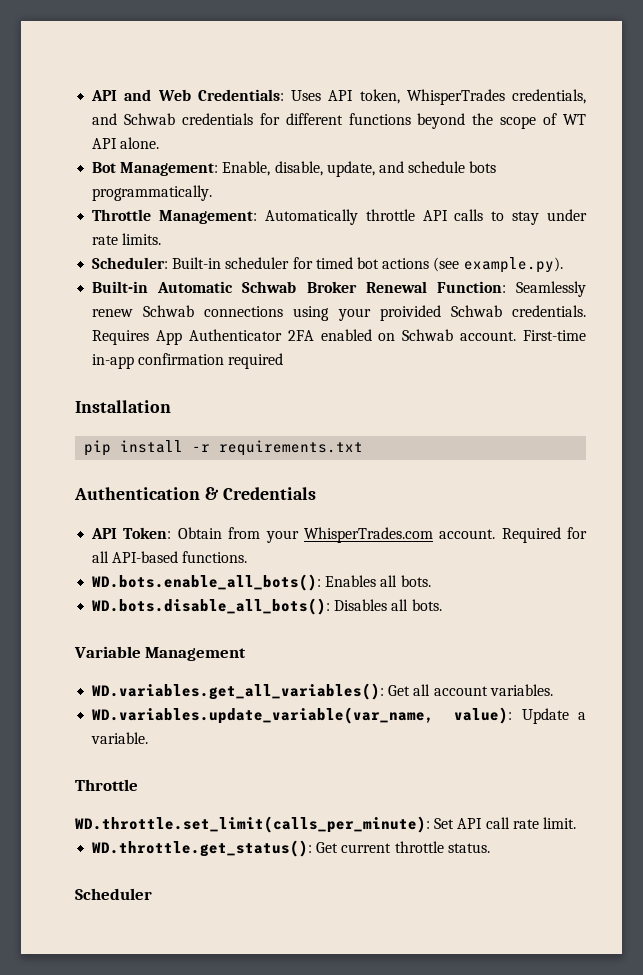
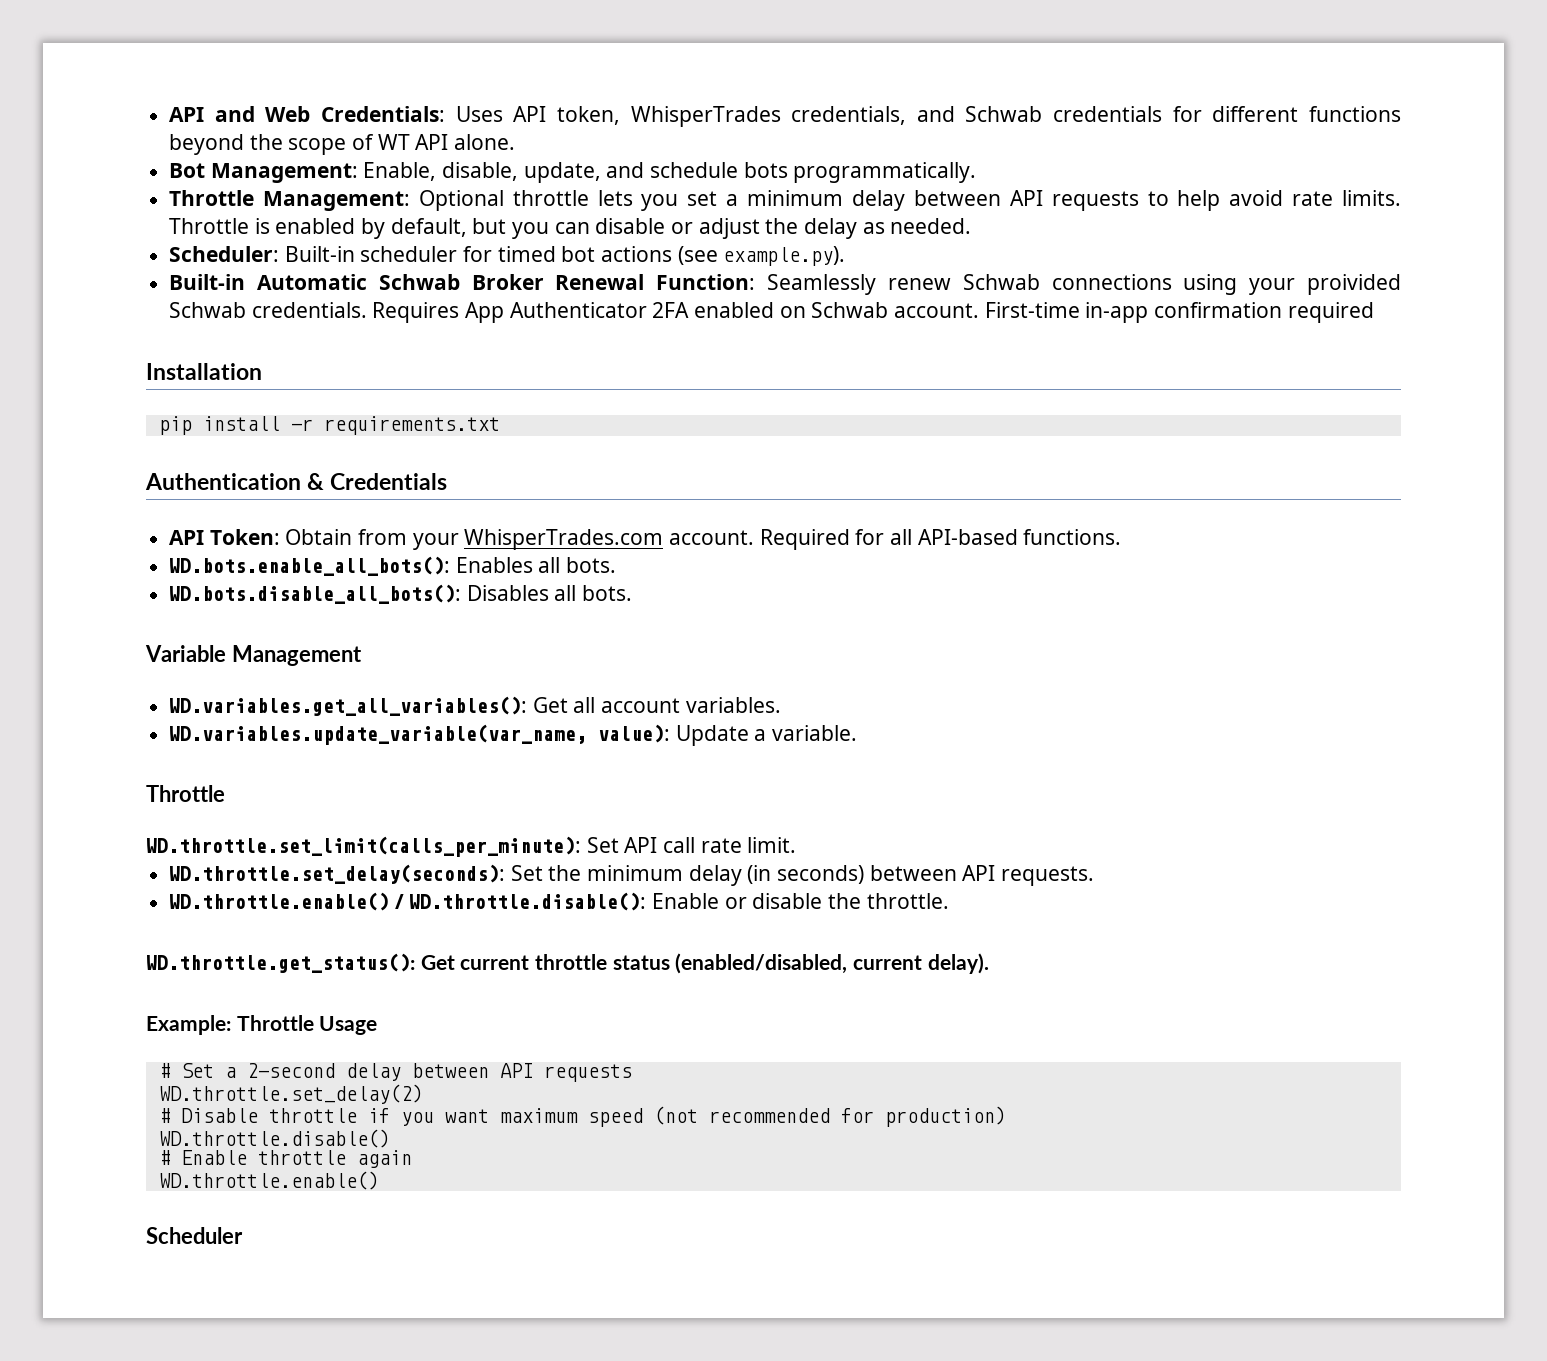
- Throttle Management: Automatically throttle API calls to stay under rate limits.
+ Throttle Management: Optional throttle lets you set a minimum delay between API requests to help avoid rate limits. Throttle is enabled by default, but you can disable or adjust the delay as needed.
- WD.throttle.get_status(): Get current throttle status.
+ WD.throttle.set_delay(seconds): Set the minimum delay (in seconds) between API requests.
+ WD.throttle.enable() / WD.throttle.disable(): Enable or disable the throttle.
+ WD.throttle.get_status(): Get current throttle status (enabled/disabled, current delay).
+ Example: Throttle Usage
+ # Set a 2-second delay between API requests
+ WD.throttle.set_delay(2)
+ # Disable throttle if you want maximum speed (not recommended for production)
+ WD.throttle.disable()
+ # Enable throttle again
+ WD.throttle.enable()

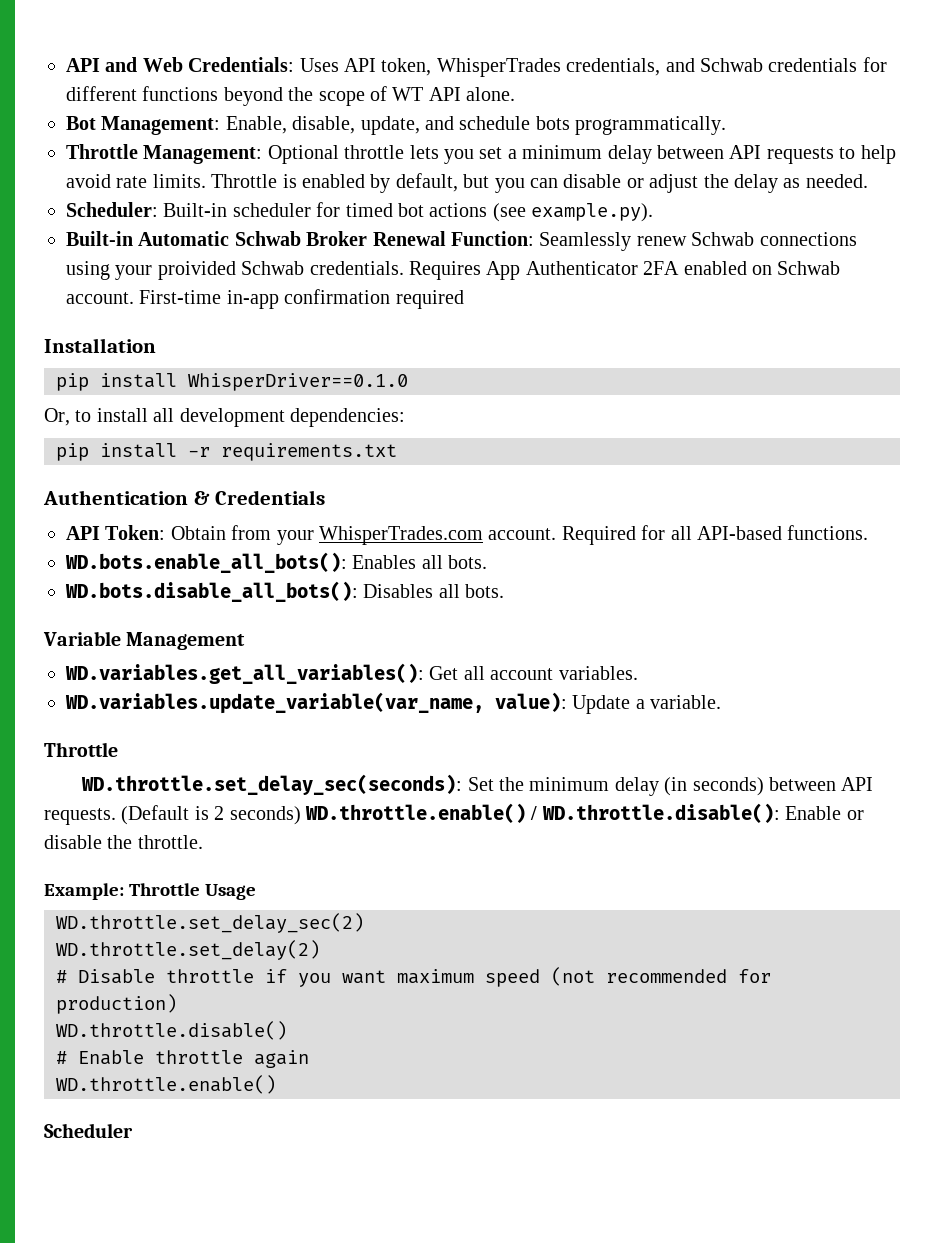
+ pip install WhisperDriver==0.1.0
+ Or, to install all development dependencies:
- WD.throttle.set_limit(calls_per_minute): Set API call rate limit.
- WD.throttle.set_delay(seconds): Set the minimum delay (in seconds) between API requests.
- WD.throttle.enable() / WD.throttle.disable(): Enable or disable the throttle.
+ WD.throttle.set_delay_sec(seconds): Set the minimum delay (in seconds) between API requests. (Default is 2 seconds) WD.throttle.enable() / WD.throttle.disable(): Enable or disable the throttle.
- WD.throttle.get_status(): Get current throttle status (enabled/disabled, current delay).
  Example: Throttle Usage
- # Set a 2-second delay between API requests
+ WD.throttle.set_delay_sec(2)

